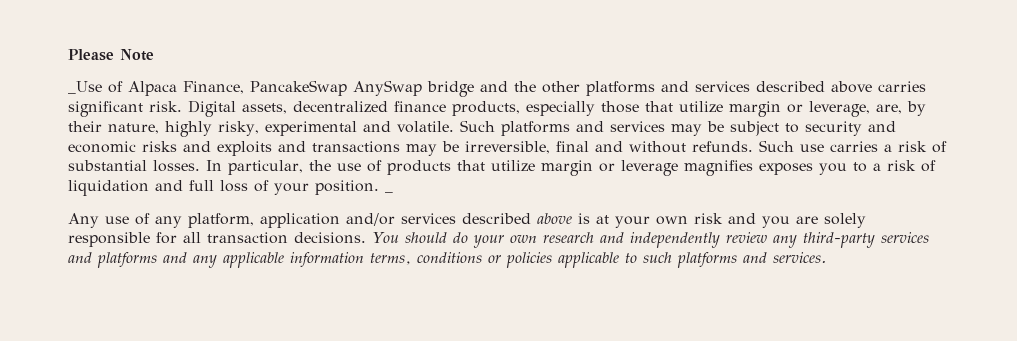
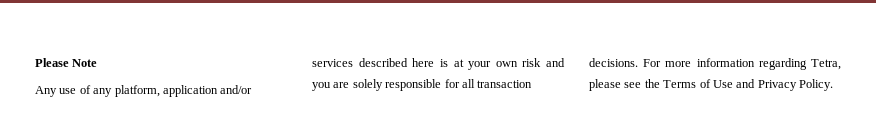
- _Use of Alpaca Finance, PancakeSwap AnySwap bridge and the other platforms and services described above carries significant risk. Digital assets, decentralized finance products, especially those that utilize margin or leverage, are, by their nature, highly risky, experimental and volatile. Such platforms and services may be subject to security and economic risks and exploits and transactions may be irreversible, final and without refunds. Such use carries a risk of substantial losses. In particular, the use of products that utilize margin or leverage magnifies exposes you to a risk of liquidation and full loss of your position. _
- Any use of any platform, application and/or services described above is at your own risk and you are solely responsible for all transaction decisions.
+ Any use of any platform, application and/or services described here is at your own risk and you are solely responsible for all transaction decisions.
- You should do your own research and independently review any third-party services and platforms and any applicable information terms, conditions or policies applicable to such platforms and services.
+ For more information regarding Tetra, please see the Terms of Use and Privacy Policy.

